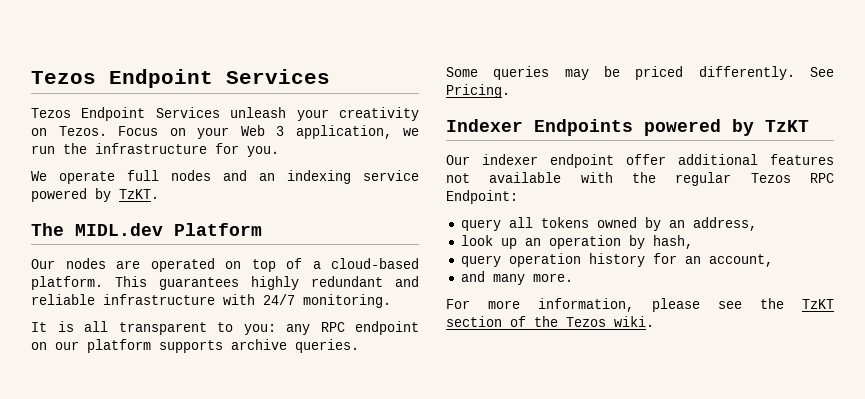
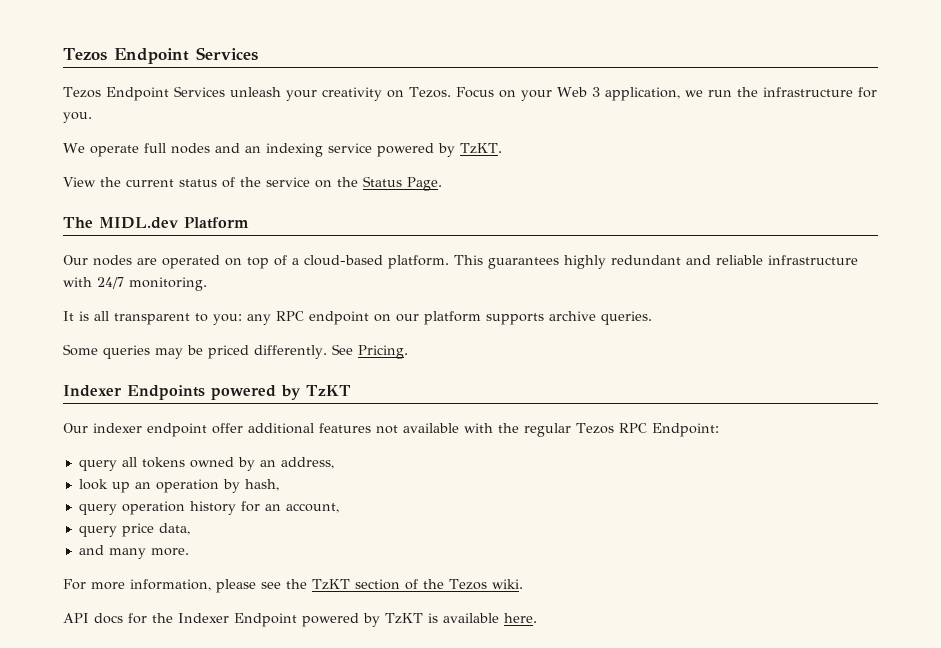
+ View the current status of the service on the Status Page.
+ query price data,
+ API docs for the Indexer Endpoint powered by TzKT is available here.

